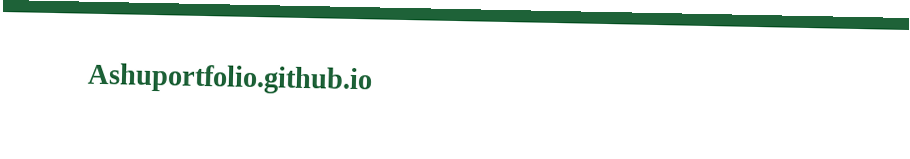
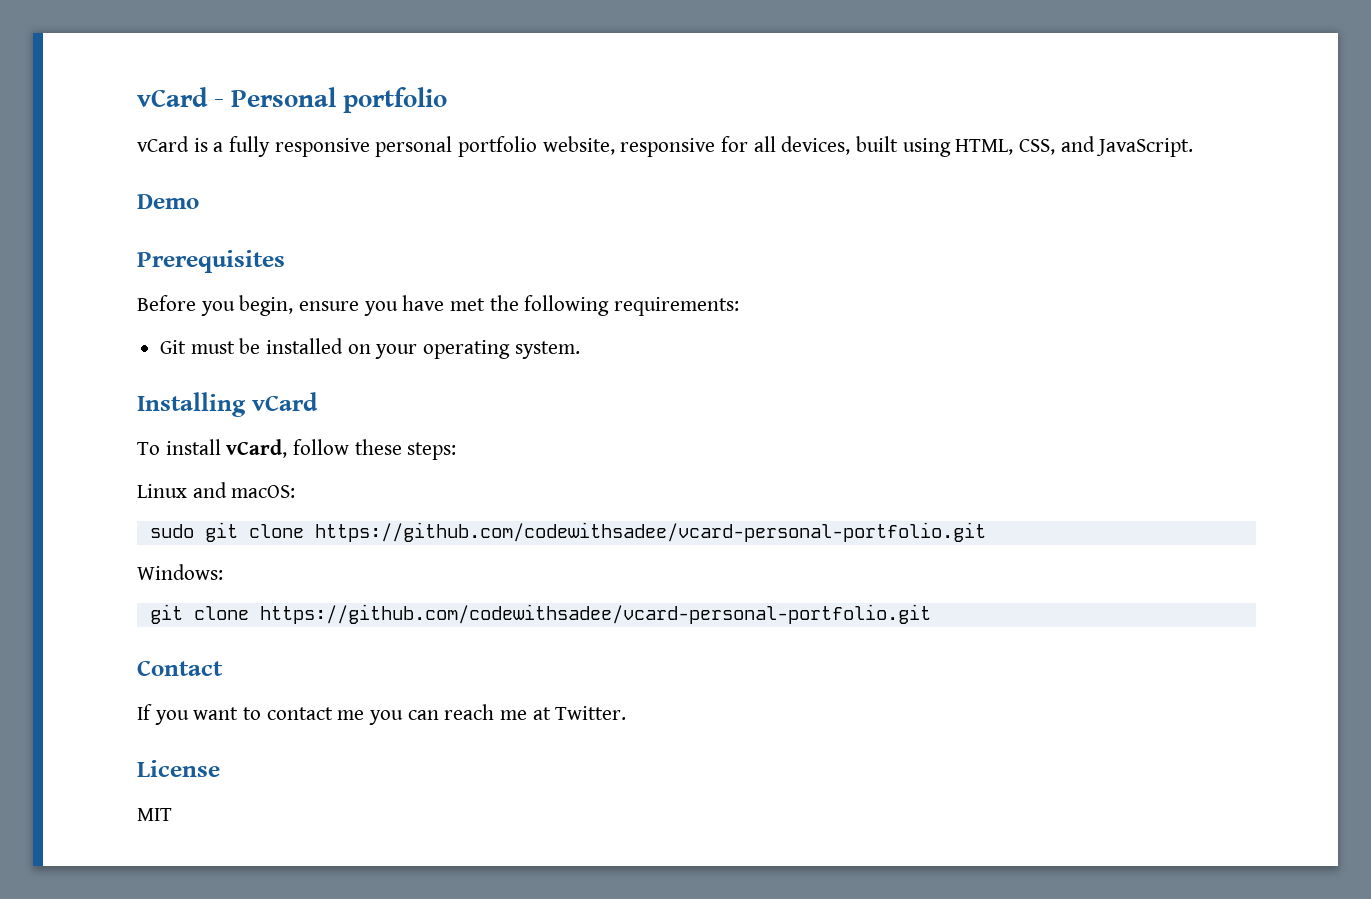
- Ashuportfolio.github.io
+ vCard - Personal portfolio
+ vCard is a fully responsive personal portfolio website, responsive for all devices, built using HTML, CSS, and JavaScript.
+ Demo
+ Prerequisites
+ Before you begin, ensure you have met the following requirements:
+ Git must be installed on your operating system.
+ Installing vCard
+ To install vCard, follow these steps:
+ Linux and macOS:
+ sudo git clone https://github.com/codewithsadee/vcard-personal-portfolio.git
+ Windows:
+ git clone https://github.com/codewithsadee/vcard-personal-portfolio.git
+ Contact
+ If you want to contact me you can reach me at Twitter.
+ License
+ MIT

